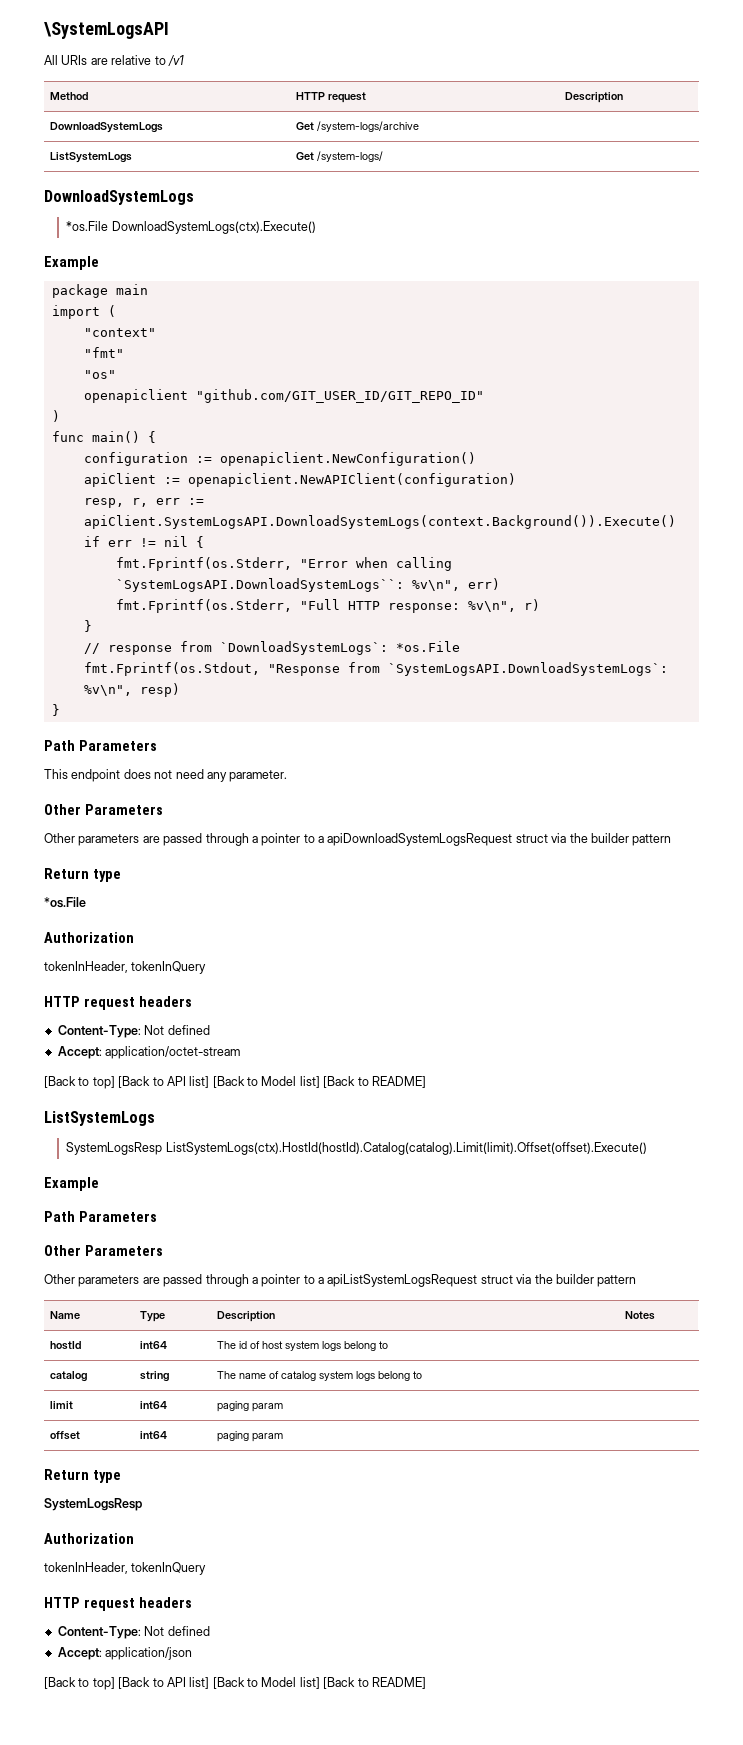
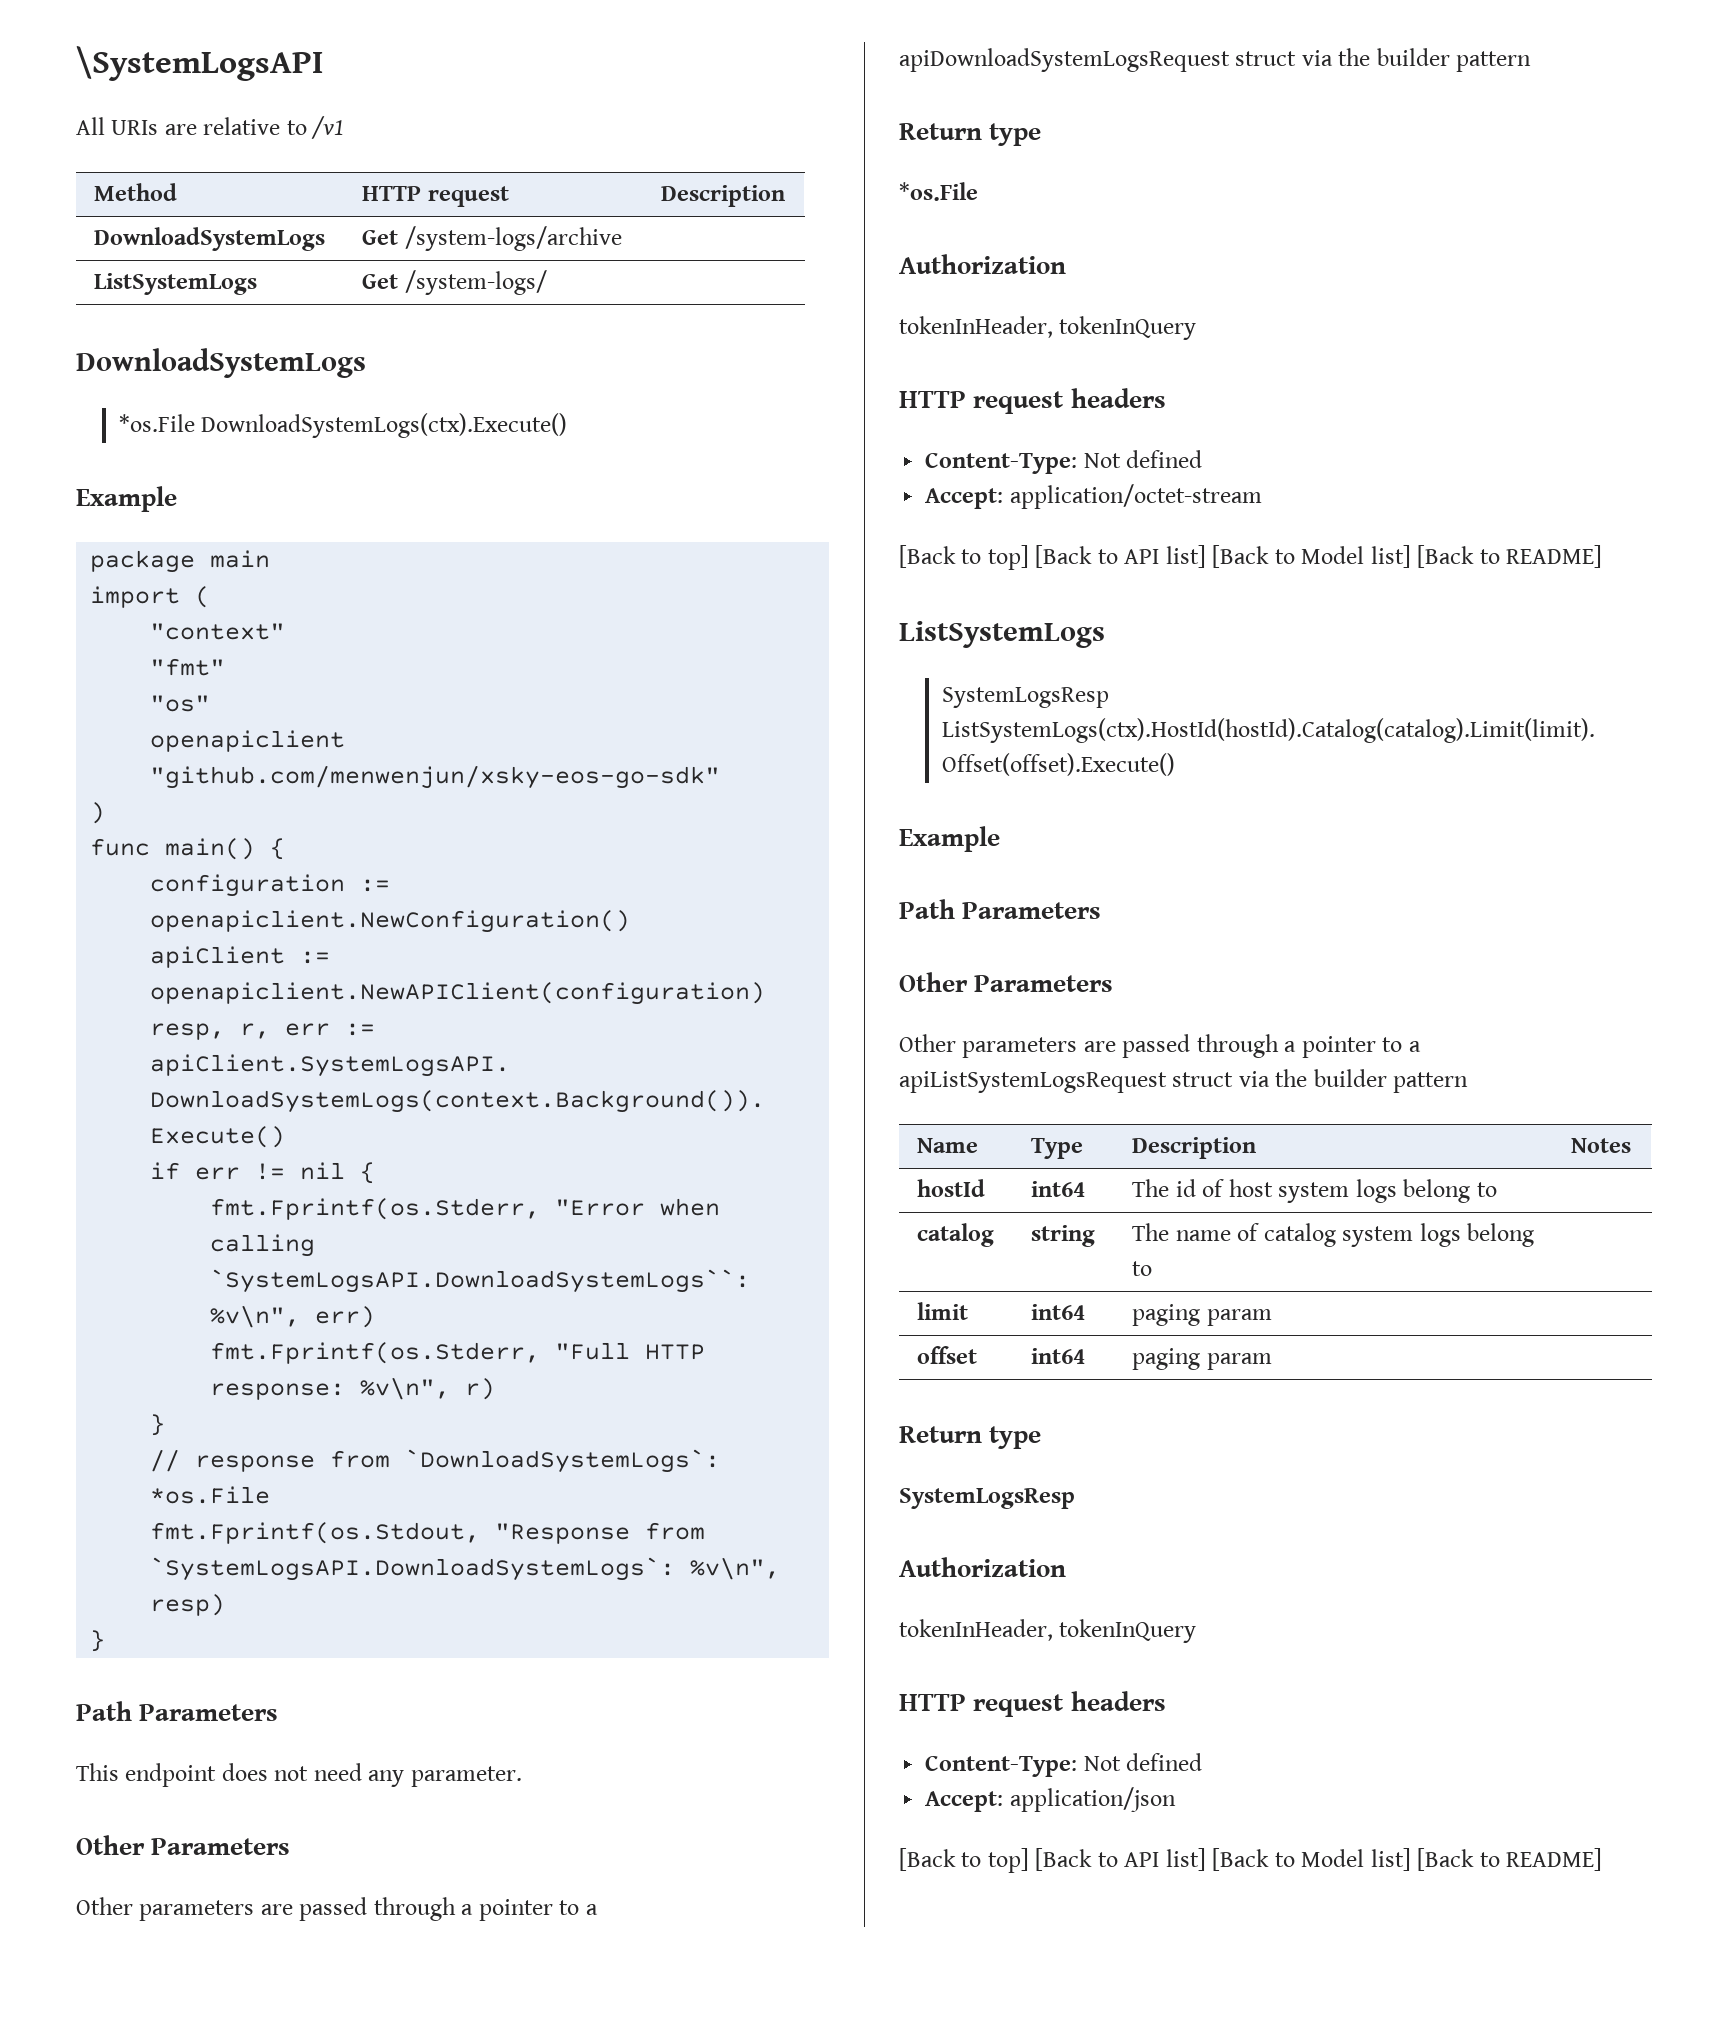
- openapiclient "github.com/GIT_USER_ID/GIT_REPO_ID"
+ openapiclient "github.com/menwenjun/xsky-eos-go-sdk"

